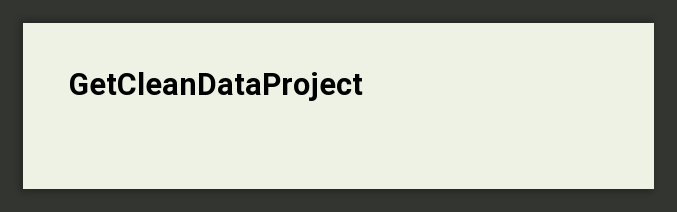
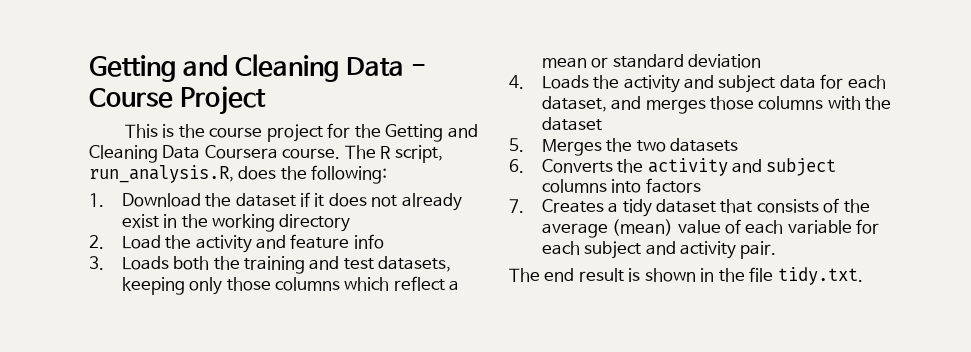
- GetCleanDataProject
+ Getting and Cleaning Data - Course Project
+ This is the course project for the Getting and Cleaning Data Coursera course. The R script, run_analysis.R, does the following:
+ 1. Download the dataset if it does not already exist in the working directory
+ 2. Load the activity and feature info
+ 3. Loads both the training and test datasets, keeping only those columns which reflect a mean or standard deviation
+ 4. Loads the activity and subject data for each dataset, and merges those columns with the dataset
+ 5. Merges the two datasets
+ 6. Converts the activity and subject columns into factors
+ 7. Creates a tidy dataset that consists of the average (mean) value of each variable for each subject and activity pair.
+ The end result is shown in the file tidy.txt.

